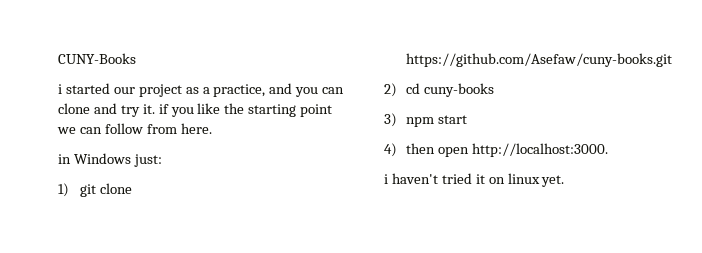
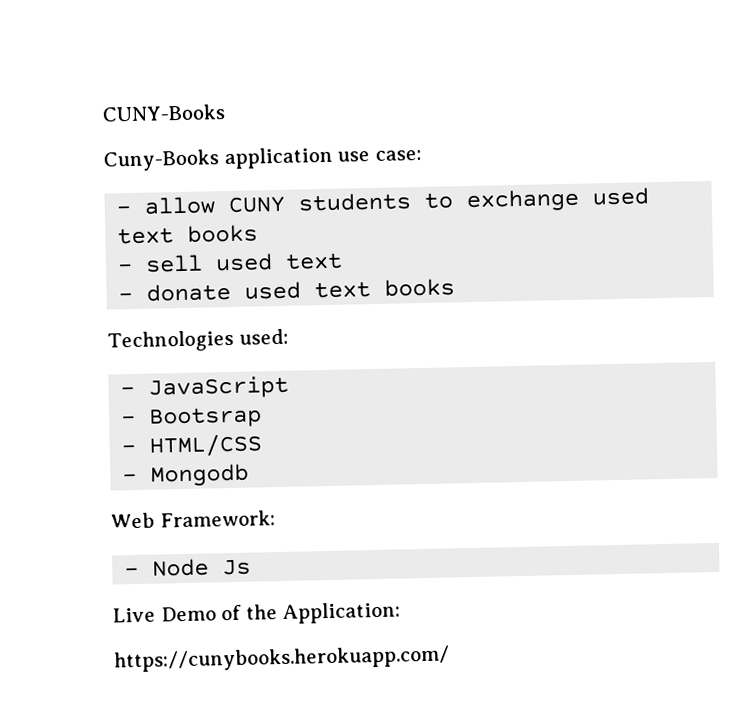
- i started our project as a practice, and you can clone and try it. if you like the starting point we can follow from here.
- in Windows just:
- 1) git clone https://github.com/Asefaw/cuny-books.git
- 2) cd cuny-books
- 3) npm start
- 4) then open http://localhost:3000.
- i haven't tried it on linux yet.
+ Cuny-Books application use case:
+ - allow CUNY students to exchange used text books
+ - sell used text
+ - donate used text books
+ Technologies used:
+ - JavaScript
+ - Bootsrap
+ - HTML/CSS
+ - Mongodb
+ Web Framework:
+ - Node Js
+ Live Demo of the Application:
+ https://cunybooks.herokuapp.com/

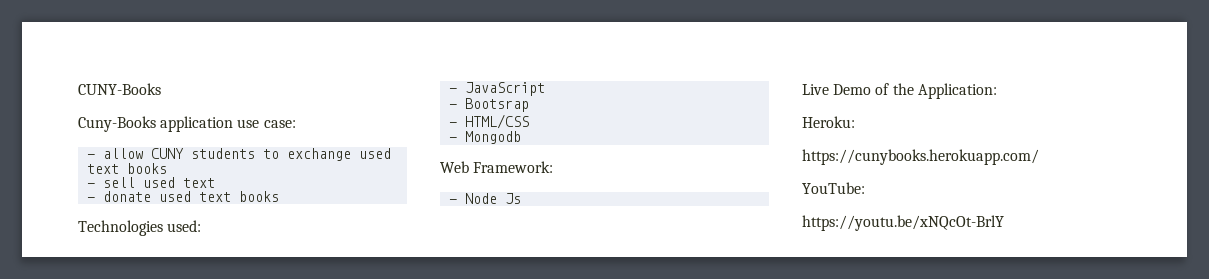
+ Heroku:
+ YouTube:
+ https://youtu.be/xNQcOt-BrlY

